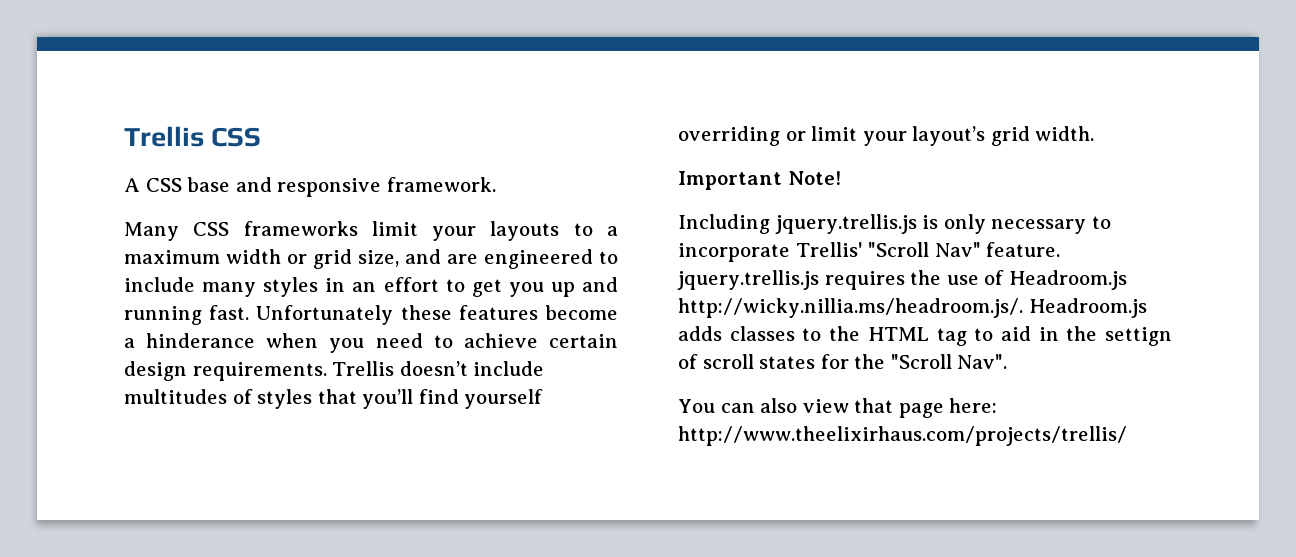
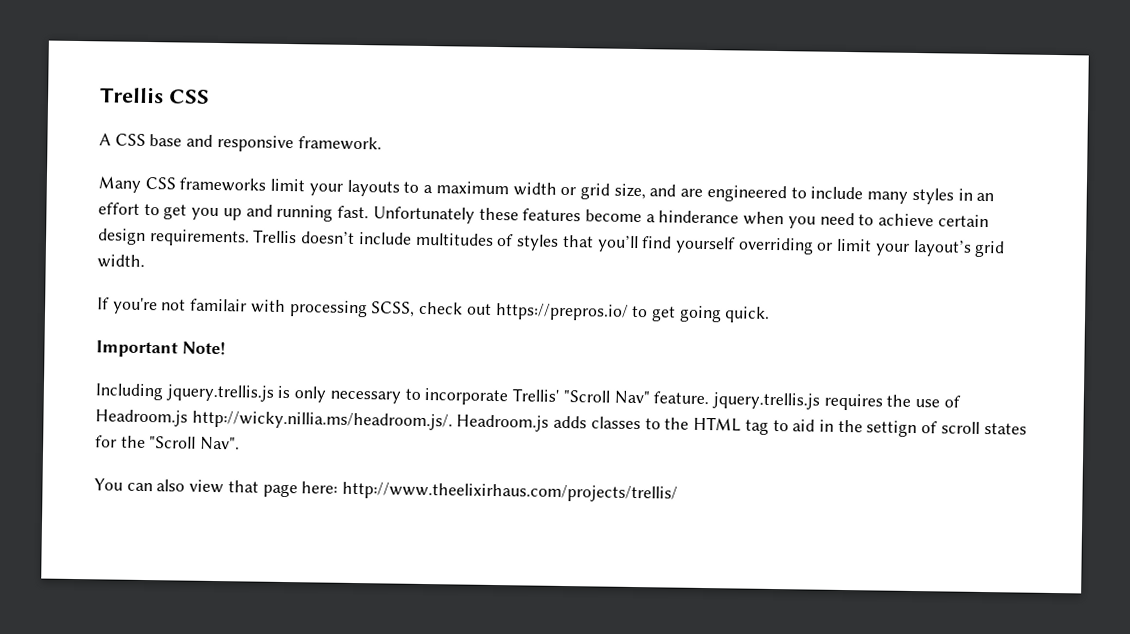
+ If you're not familair with processing SCSS, check out https://prepros.io/ to get going quick.

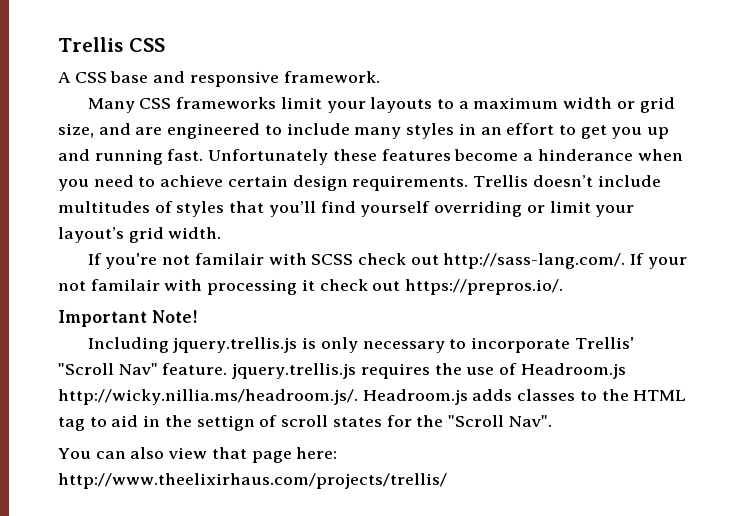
- If you're not familair with processing SCSS, check out https://prepros.io/ to get going quick.
+ If you're not familair with SCSS check out http://sass-lang.com/. If your not familair with processing it check out https://prepros.io/.

